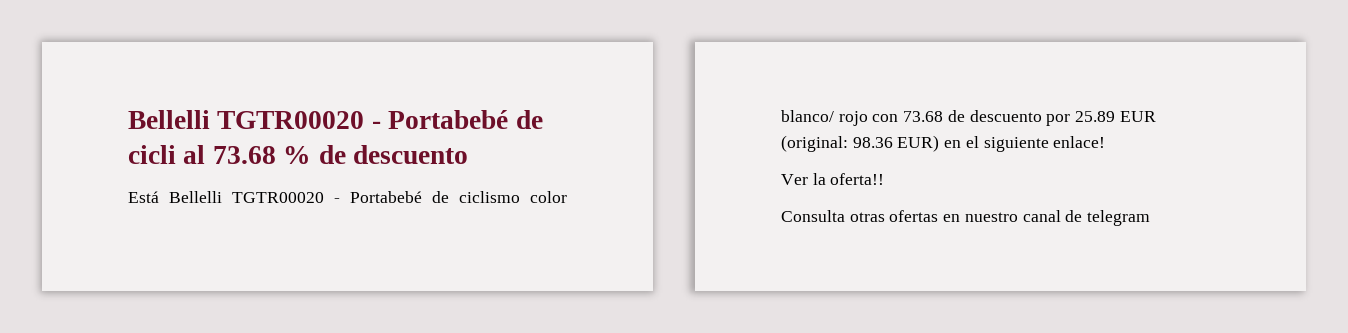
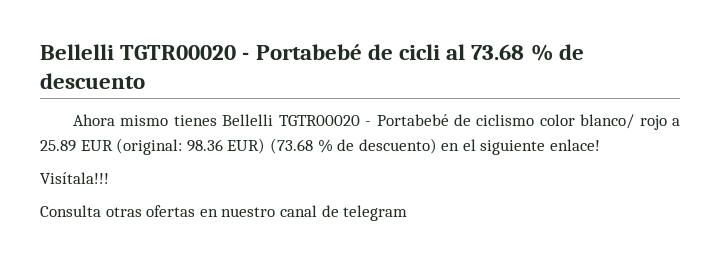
- Está Bellelli TGTR00020 - Portabebé de ciclismo color blanco/ rojo con 73.68 de descuento por 25.89 EUR (original: 98.36 EUR) en el siguiente enlace!
+ Ahora mismo tienes Bellelli TGTR00020 - Portabebé de ciclismo color blanco/ rojo a 25.89 EUR (original: 98.36 EUR) (73.68 % de descuento) en el siguiente enlace!
- Ver la oferta!!
+ Visítala!!!

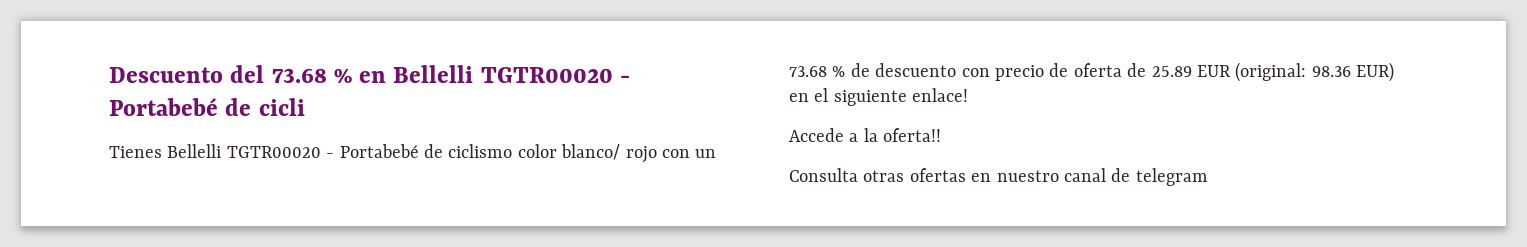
- Bellelli TGTR00020 - Portabebé de cicli al 73.68 % de descuento
- Ahora mismo tienes Bellelli TGTR00020 - Portabebé de ciclismo color blanco/ rojo a 25.89 EUR (original: 98.36 EUR) (73.68 % de descuento) en el siguiente enlace!
+ Descuento del 73.68 % en Bellelli TGTR00020 - Portabebé de cicli
+ Tienes Bellelli TGTR00020 - Portabebé de ciclismo color blanco/ rojo con un 73.68 % de descuento con precio de oferta de 25.89 EUR (original: 98.36 EUR) en el siguiente enlace!
- Visítala!!!
+ Accede a la oferta!!

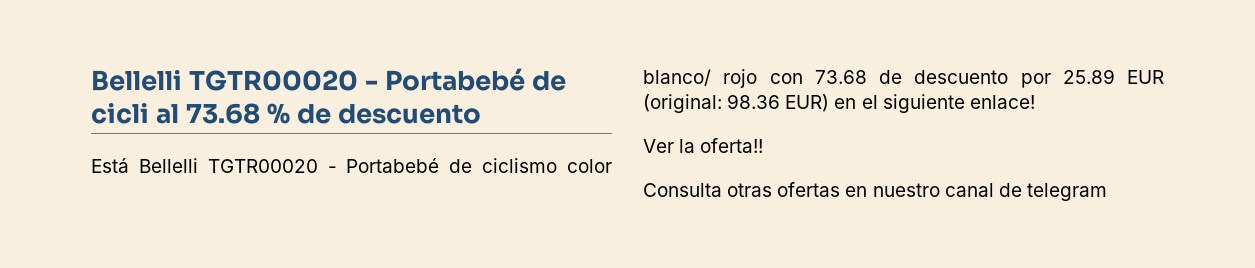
- Descuento del 73.68 % en Bellelli TGTR00020 - Portabebé de cicli
- Tienes Bellelli TGTR00020 - Portabebé de ciclismo color blanco/ rojo con un 73.68 % de descuento con precio de oferta de 25.89 EUR (original: 98.36 EUR) en el siguiente enlace!
+ Bellelli TGTR00020 - Portabebé de cicli al 73.68 % de descuento
+ Está Bellelli TGTR00020 - Portabebé de ciclismo color blanco/ rojo con 73.68 de descuento por 25.89 EUR (original: 98.36 EUR) en el siguiente enlace!
- Accede a la oferta!!
+ Ver la oferta!!

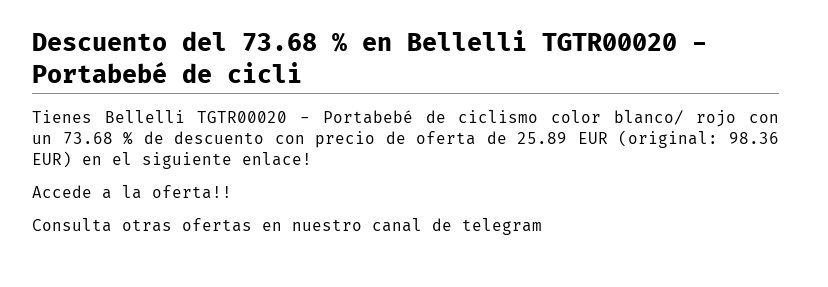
- Bellelli TGTR00020 - Portabebé de cicli al 73.68 % de descuento
- Está Bellelli TGTR00020 - Portabebé de ciclismo color blanco/ rojo con 73.68 de descuento por 25.89 EUR (original: 98.36 EUR) en el siguiente enlace!
+ Descuento del 73.68 % en Bellelli TGTR00020 - Portabebé de cicli
+ Tienes Bellelli TGTR00020 - Portabebé de ciclismo color blanco/ rojo con un 73.68 % de descuento con precio de oferta de 25.89 EUR (original: 98.36 EUR) en el siguiente enlace!
- Ver la oferta!!
+ Accede a la oferta!!

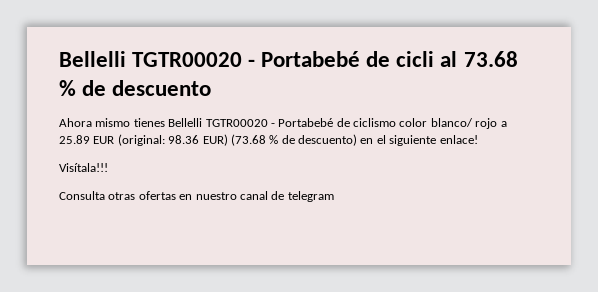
- Descuento del 73.68 % en Bellelli TGTR00020 - Portabebé de cicli
- Tienes Bellelli TGTR00020 - Portabebé de ciclismo color blanco/ rojo con un 73.68 % de descuento con precio de oferta de 25.89 EUR (original: 98.36 EUR) en el siguiente enlace!
+ Bellelli TGTR00020 - Portabebé de cicli al 73.68 % de descuento
+ Ahora mismo tienes Bellelli TGTR00020 - Portabebé de ciclismo color blanco/ rojo a 25.89 EUR (original: 98.36 EUR) (73.68 % de descuento) en el siguiente enlace!
- Accede a la oferta!!
+ Visítala!!!

